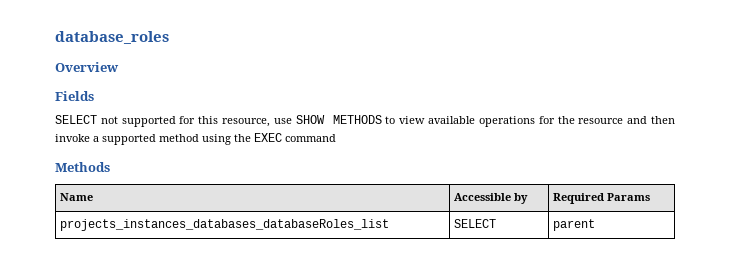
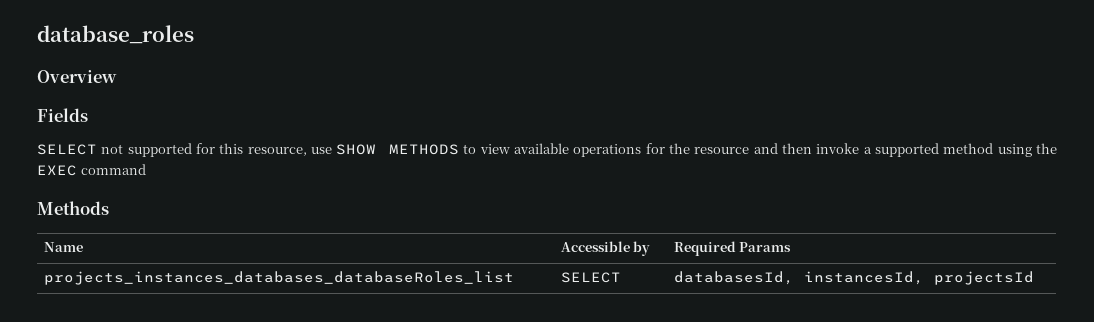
- projects_instances_databases_databaseRoles_list | SELECT | parent
+ projects_instances_databases_databaseRoles_list | SELECT | databasesId, instancesId, projectsId

